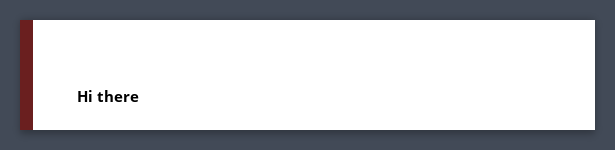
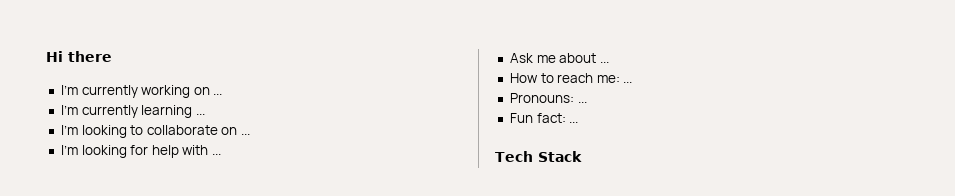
+ I’m currently working on ...
+ I’m currently learning ...
+ I’m looking to collaborate on ...
+ I’m looking for help with ...
+ Ask me about ...
+ How to reach me: ...
+ Pronouns: ...
+ Fun fact: ...
+ Tech Stack

